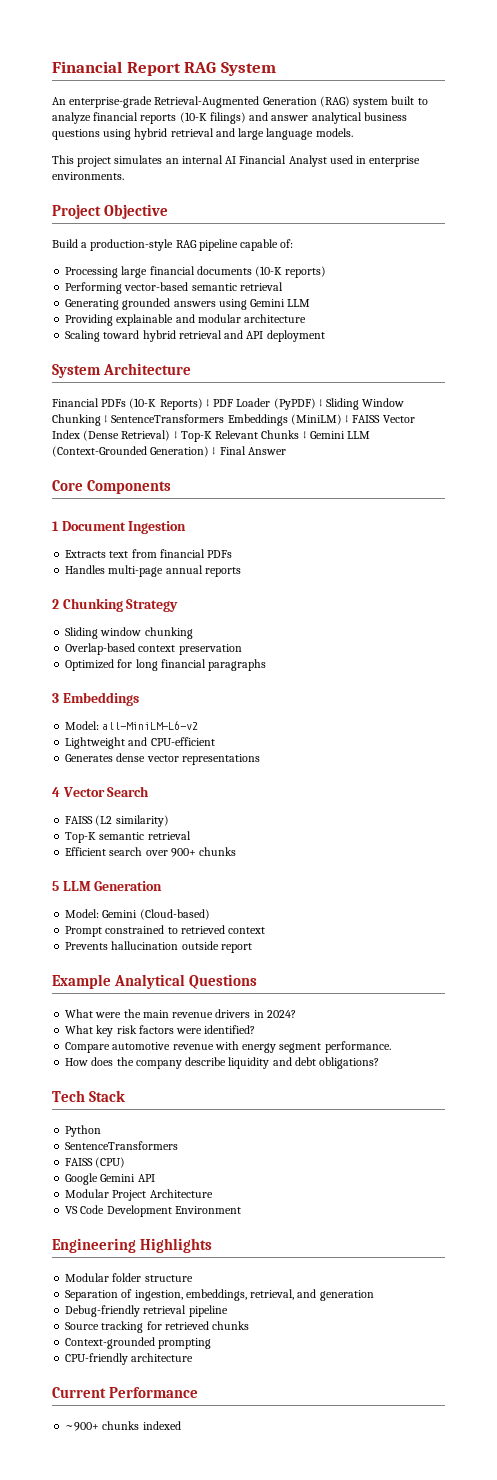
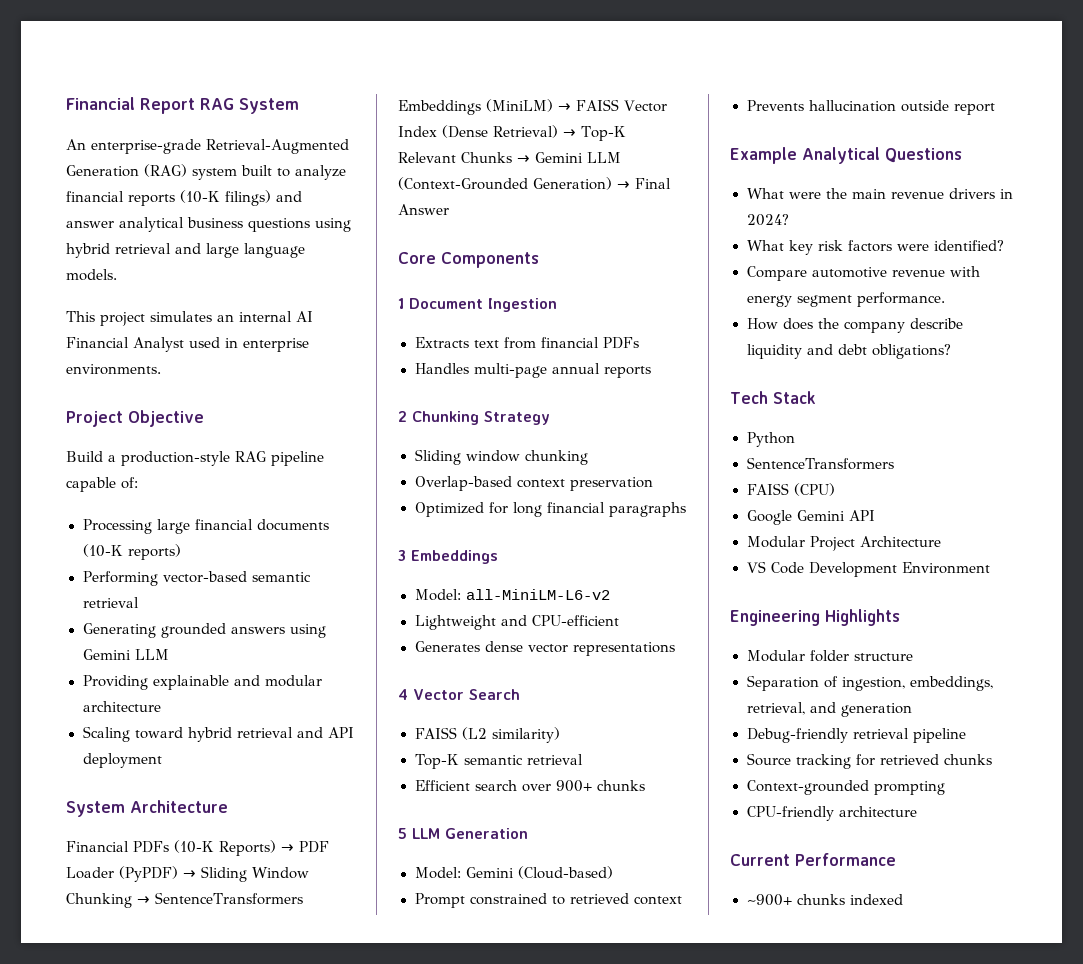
- Financial PDFs (10-K Reports) ↓ PDF Loader (PyPDF) ↓ Sliding Window Chunking ↓ SentenceTransformers Embeddings (MiniLM) ↓ FAISS Vector Index (Dense Retrieval) ↓ Top-K Relevant Chunks ↓ Gemini LLM (Context-Grounded Generation) ↓ Final Answer
+ Financial PDFs (10-K Reports) → PDF Loader (PyPDF) → Sliding Window Chunking → SentenceTransformers Embeddings (MiniLM) → FAISS Vector Index (Dense Retrieval) → Top-K Relevant Chunks → Gemini LLM (Context-Grounded Generation) → Final Answer

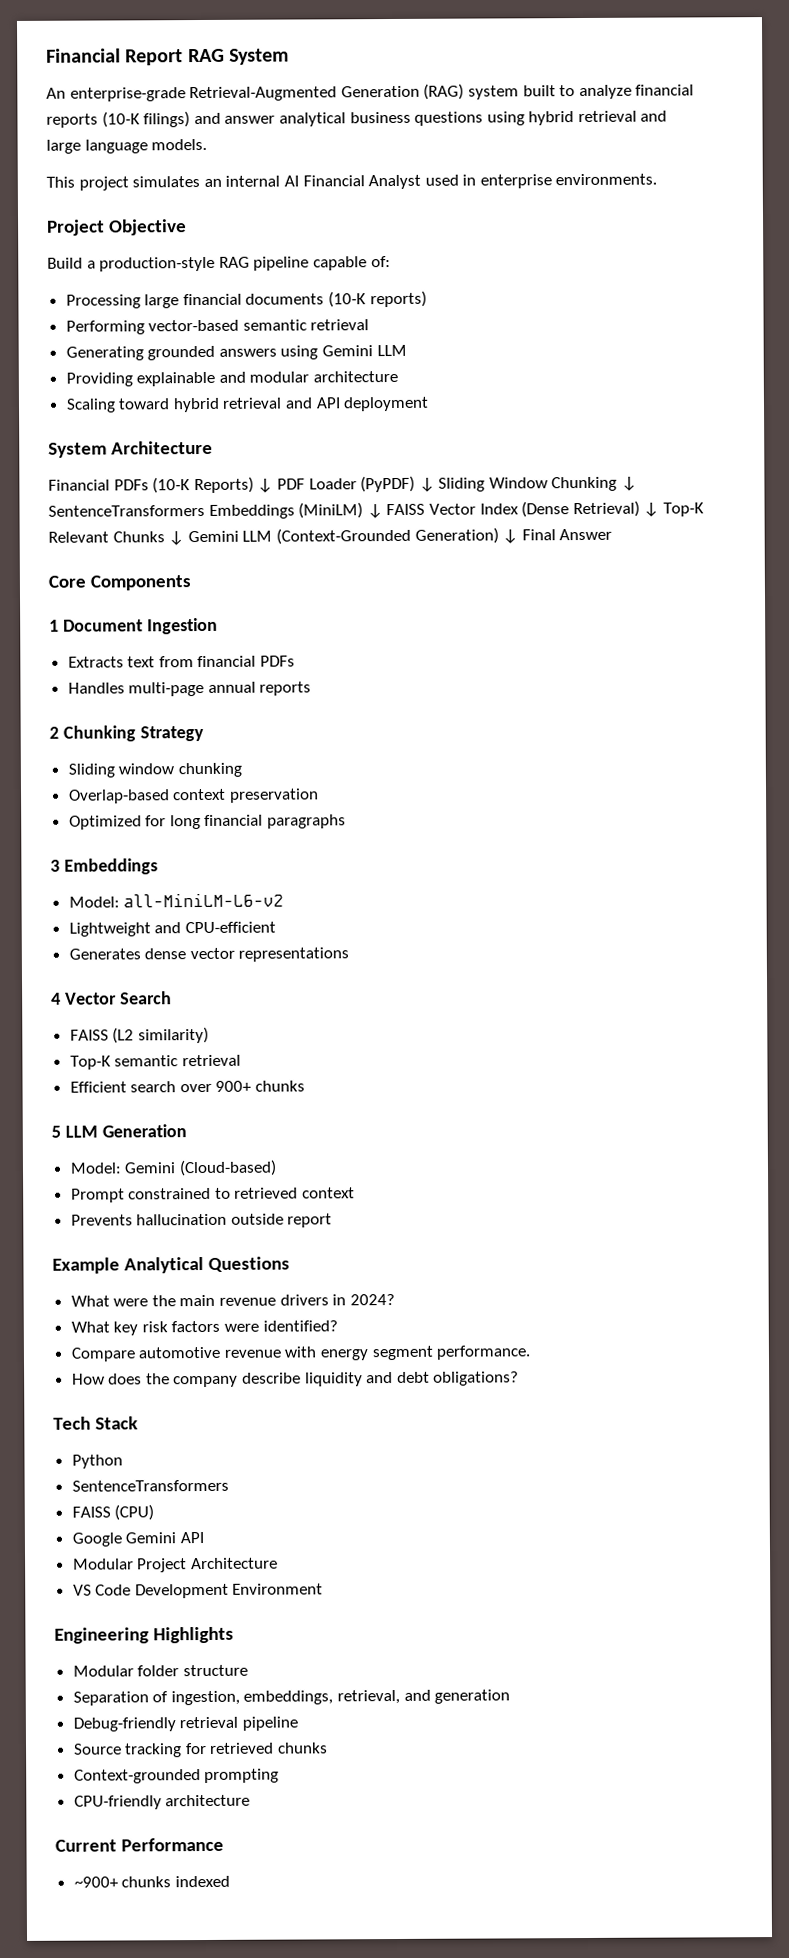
- Financial PDFs (10-K Reports) → PDF Loader (PyPDF) → Sliding Window Chunking → SentenceTransformers Embeddings (MiniLM) → FAISS Vector Index (Dense Retrieval) → Top-K Relevant Chunks → Gemini LLM (Context-Grounded Generation) → Final Answer
+ Financial PDFs (10-K Reports) ↓ PDF Loader (PyPDF) ↓ Sliding Window Chunking ↓ SentenceTransformers Embeddings (MiniLM) ↓ FAISS Vector Index (Dense Retrieval) ↓ Top-K Relevant Chunks ↓ Gemini LLM (Context-Grounded Generation) ↓ Final Answer

